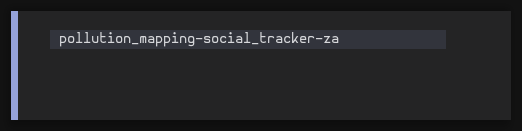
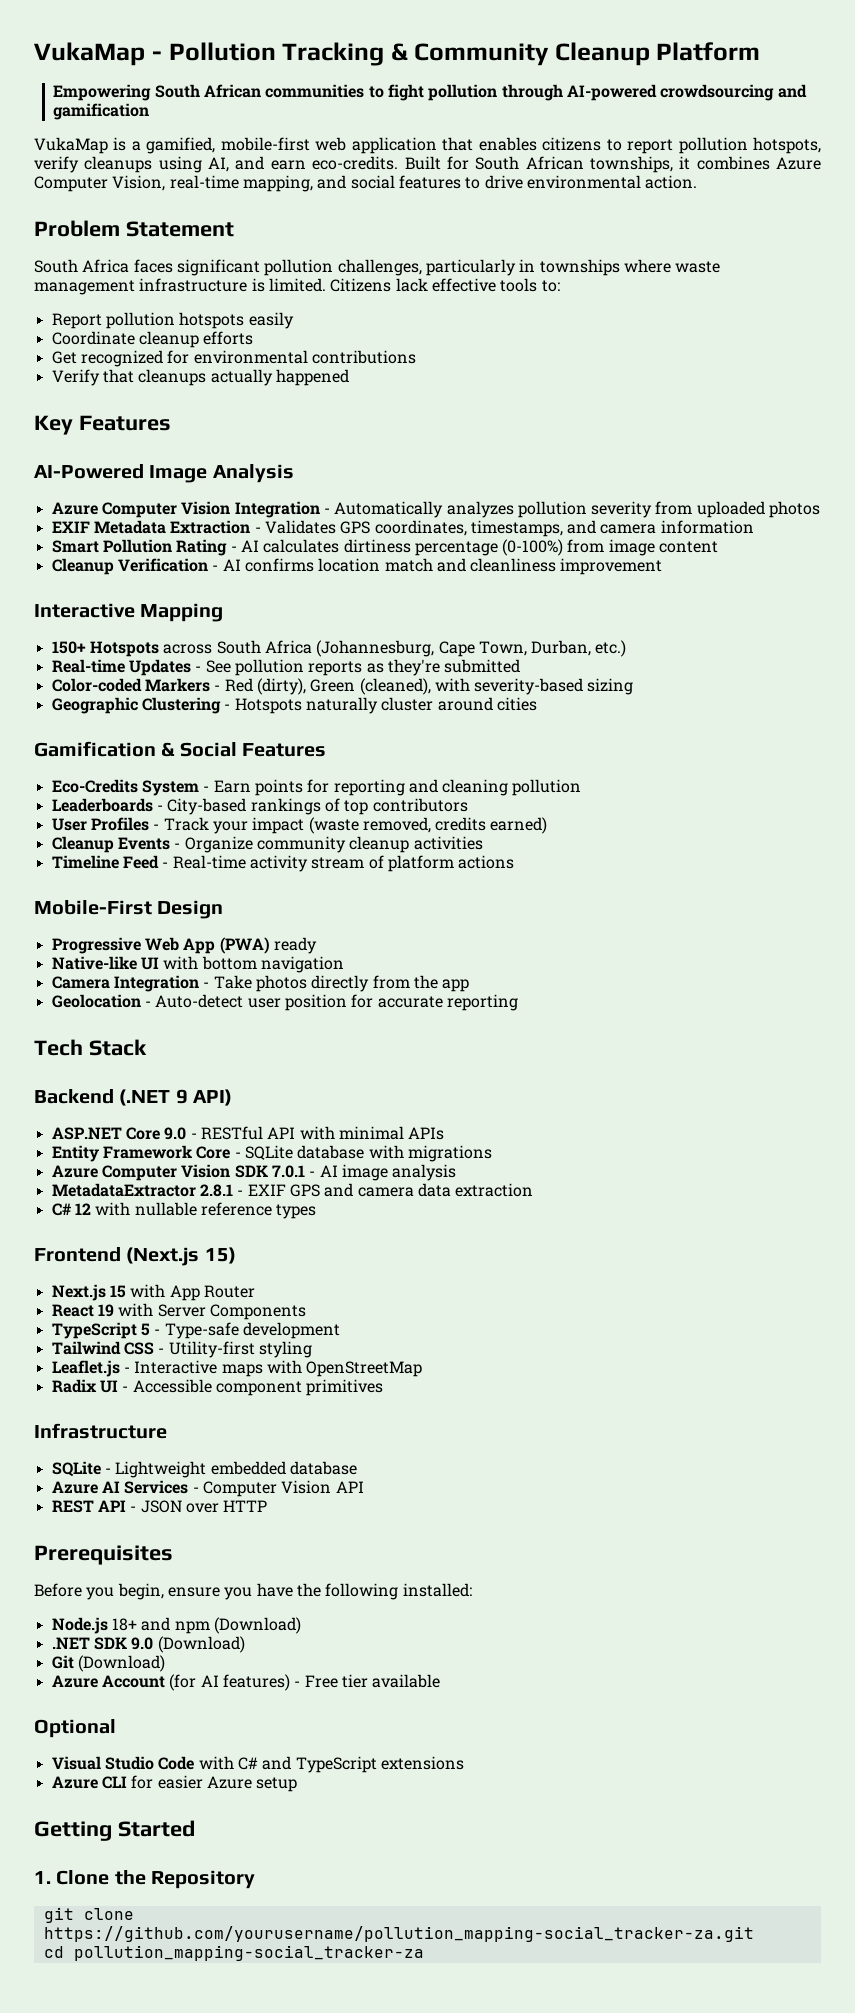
- pollution_mapping-social_tracker-za
+ VukaMap - Pollution Tracking & Community Cleanup Platform
+ Empowering South African communities to fight pollution through AI-powered crowdsourcing and gamification
+ VukaMap is a gamified, mobile-first web application that enables citizens to report pollution hotspots, verify cleanups using AI, and earn eco-credits. Built for South African townships, it combines Azure Computer Vision, real-time mapping, and social features to drive environmental action.
+ Problem Statement
+ South Africa faces significant pollution challenges, particularly in townships where waste management infrastructure is limited. Citizens lack effective tools to:
+ Report pollution hotspots easily
+ Coordinate cleanup efforts
+ Get recognized for environmental contributions
+ Verify that cleanups actually happened
+ Key Features
+ AI-Powered Image Analysis
+ Azure Computer Vision Integration - Automatically analyzes pollution severity from uploaded photos
+ EXIF Metadata Extraction - Validates GPS coordinates, timestamps, and camera information
+ Smart Pollution Rating - AI calculates dirtiness percentage (0-100%) from image content
+ Cleanup Verification - AI confirms location match and cleanliness improvement
+ Interactive Mapping
+ 150+ Hotspots across South Africa (Johannesburg, Cape Town, Durban, etc.)
+ Real-time Updates - See pollution reports as they're submitted
+ Color-coded Markers - Red (dirty), Green (cleaned), with severity-based sizing
+ Geographic Clustering - Hotspots naturally cluster around cities
+ Gamification & Social Features
+ Eco-Credits System - Earn points for reporting and cleaning pollution
+ Leaderboards - City-based rankings of top contributors
+ User Profiles - Track your impact (waste removed, credits earned)
+ Cleanup Events - Organize community cleanup activities
+ Timeline Feed - Real-time activity stream of platform actions
+ Mobile-First Design
+ Progressive Web App (PWA) ready
+ Native-like UI with bottom navigation
+ Camera Integration - Take photos directly from the app
+ Geolocation - Auto-detect user position for accurate reporting
+ Tech Stack
+ Backend (.NET 9 API)
+ ASP.NET Core 9.0 - RESTful API with minimal APIs
+ Entity Framework Core - SQLite database with migrations
+ Azure Computer Vision SDK 7.0.1 - AI image analysis
+ MetadataExtractor 2.8.1 - EXIF GPS and camera data extraction
+ C# 12 with nullable reference types
+ Frontend (Next.js 15)
+ Next.js 15 with App Router
+ React 19 with Server Components
+ TypeScript 5 - Type-safe development
+ Tailwind CSS - Utility-first styling
+ Leaflet.js - Interactive maps with OpenStreetMap
+ Radix UI - Accessible component primitives
+ Infrastructure
+ SQLite - Lightweight embedded database
+ Azure AI Services - Computer Vision API
+ REST API - JSON over HTTP
+ Prerequisites
+ Before you begin, ensure you have the following installed:
+ Node.js 18+ and npm (Download)
+ .NET SDK 9.0 (Download)
+ Git (Download)
+ Azure Account (for AI features) - Free tier available
+ Optional
+ Visual Studio Code with C# and TypeScript extensions
+ Azure CLI for easier Azure setup
+ Getting Started
+ 1. Clone the Repository
+ git clone https://github.com/yourusername/pollution_mapping-social_tracker-za.git
+ cd pollution_mapping-social_tracker-za

